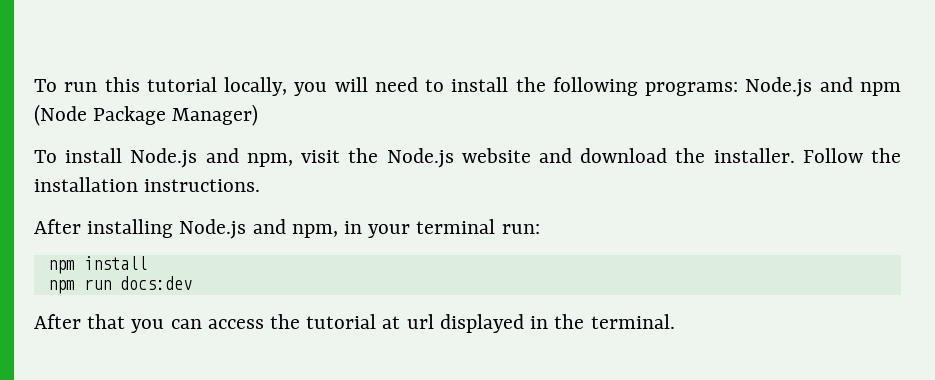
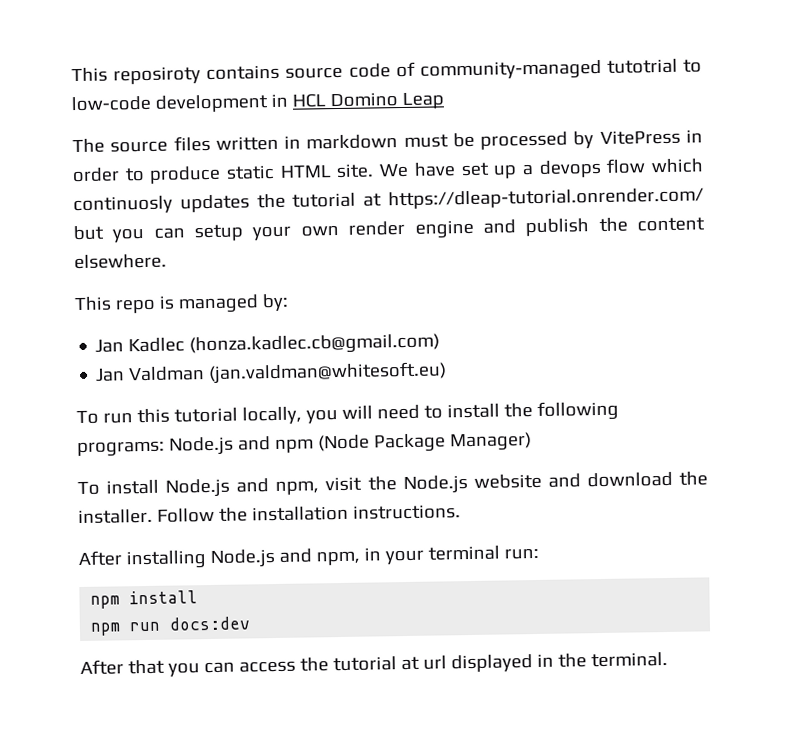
+ This reposiroty contains source code of community-managed tutotrial to low-code development in HCL Domino Leap
+ The source files written in markdown must be processed by VitePress in order to produce static HTML site. We have set up a devops flow which continuosly updates the tutorial at https://dleap-tutorial.onrender.com/ but you can setup your own render engine and publish the content elsewhere.
+ This repo is managed by:
+ Jan Kadlec (honza.kadlec.cb@gmail.com)
+ Jan Valdman (jan.valdman@whitesoft.eu)

